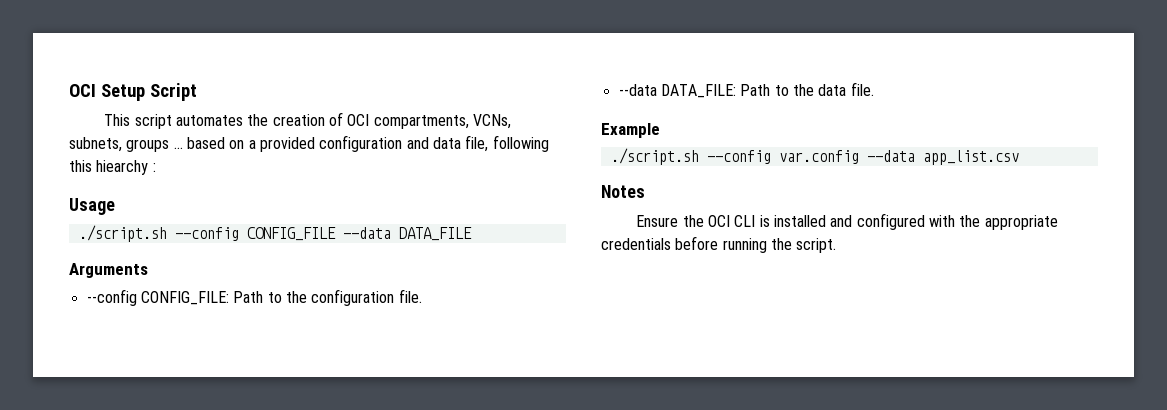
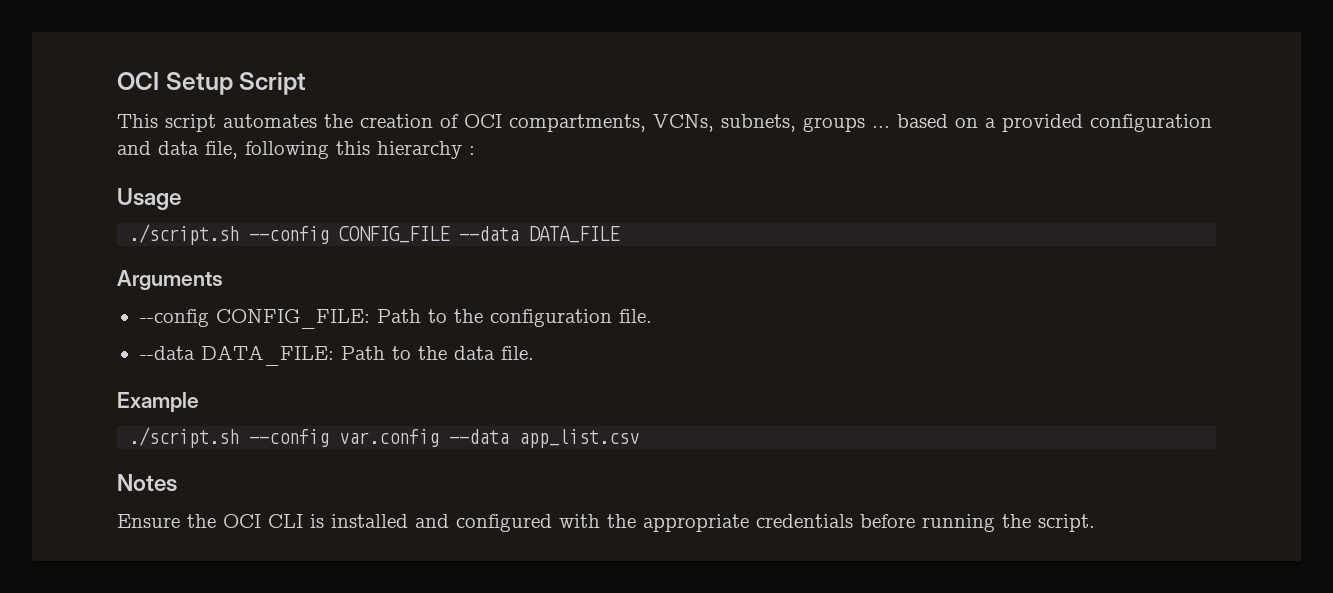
- This script automates the creation of OCI compartments, VCNs, subnets, groups ... based on a provided configuration and data file, following this hiearchy :
+ This script automates the creation of OCI compartments, VCNs, subnets, groups ... based on a provided configuration and data file, following this hierarchy :

